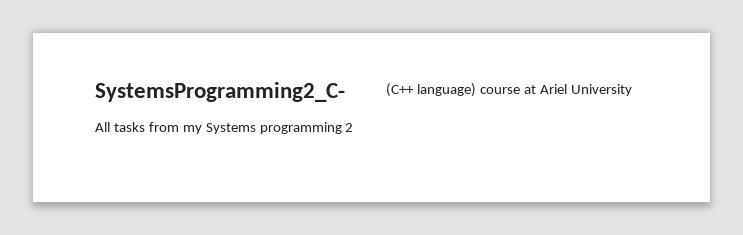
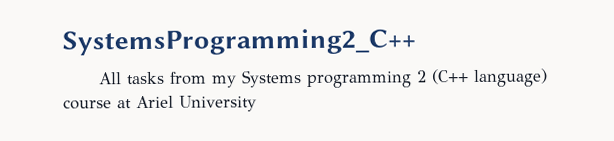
- SystemsProgramming2_C-
+ SystemsProgramming2_C++

